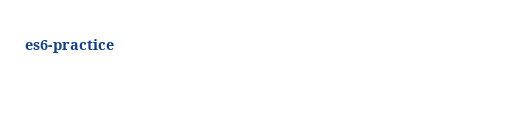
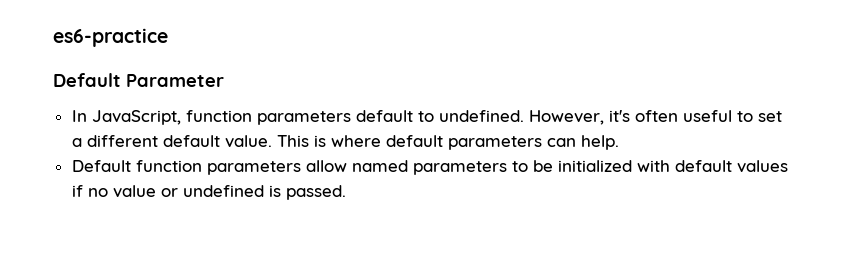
+ Default Parameter
+ In JavaScript, function parameters default to undefined. However, it's often useful to set a different default value. This is where default parameters can help.
+ Default function parameters allow named parameters to be initialized with default values if no value or undefined is passed.

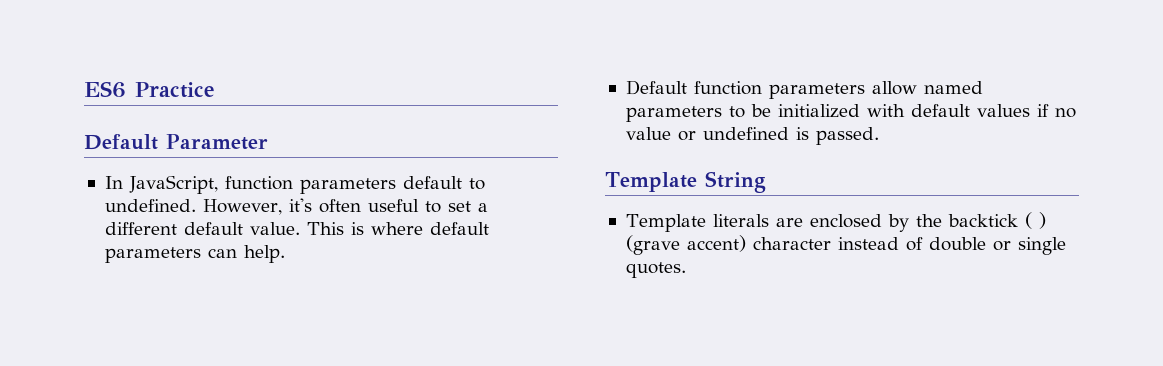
- es6-practice
+ ES6 Practice
+ Template String
+ Template literals are enclosed by the backtick ( ) (grave accent) character instead of double or single quotes.

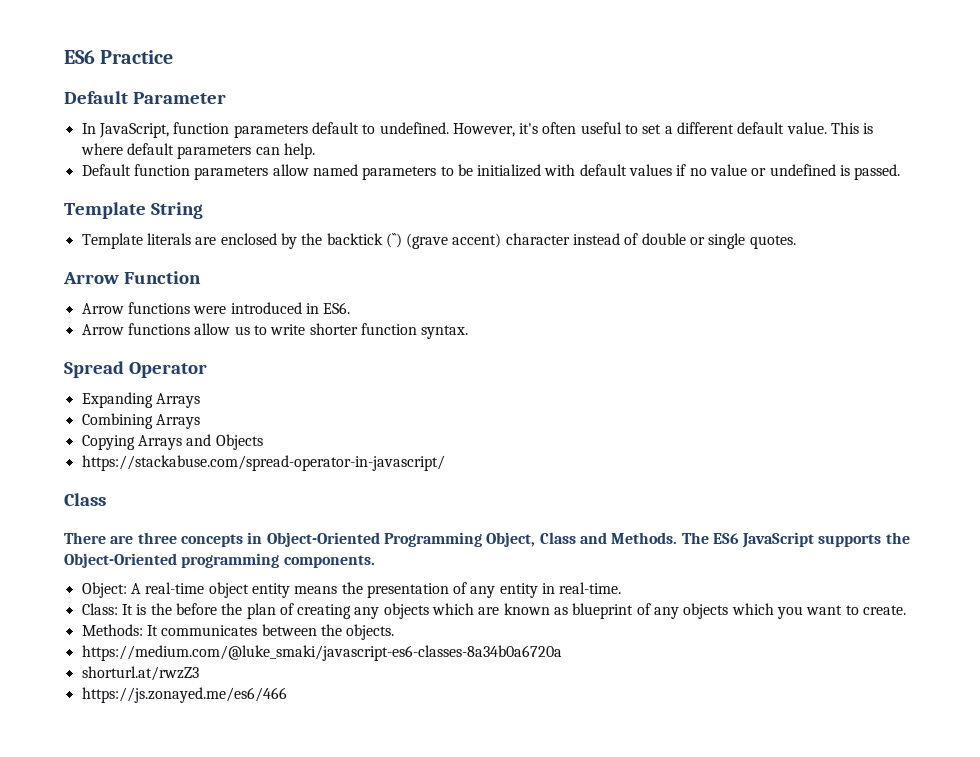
- Template literals are enclosed by the backtick ( ) (grave accent) character instead of double or single quotes.
+ Template literals are enclosed by the backtick (``) (grave accent) character instead of double or single quotes.
+ Arrow Function
+ Arrow functions were introduced in ES6.
+ Arrow functions allow us to write shorter function syntax.
+ Spread Operator
+ Expanding Arrays
+ Combining Arrays
+ Copying Arrays and Objects
+ https://stackabuse.com/spread-operator-in-javascript/
+ Class
+ There are three concepts in Object-Oriented Programming Object, Class and Methods. The ES6 JavaScript supports the Object-Oriented programming components.
+ Object: A real-time object entity means the presentation of any entity in real-time.
+ Class: It is the before the plan of creating any objects which are known as blueprint of any objects which you want to create.
+ Methods: It communicates between the objects.
+ https://medium.com/@luke_smaki/javascript-es6-classes-8a34b0a6720a
+ shorturl.at/rwzZ3
+ https://js.zonayed.me/es6/466

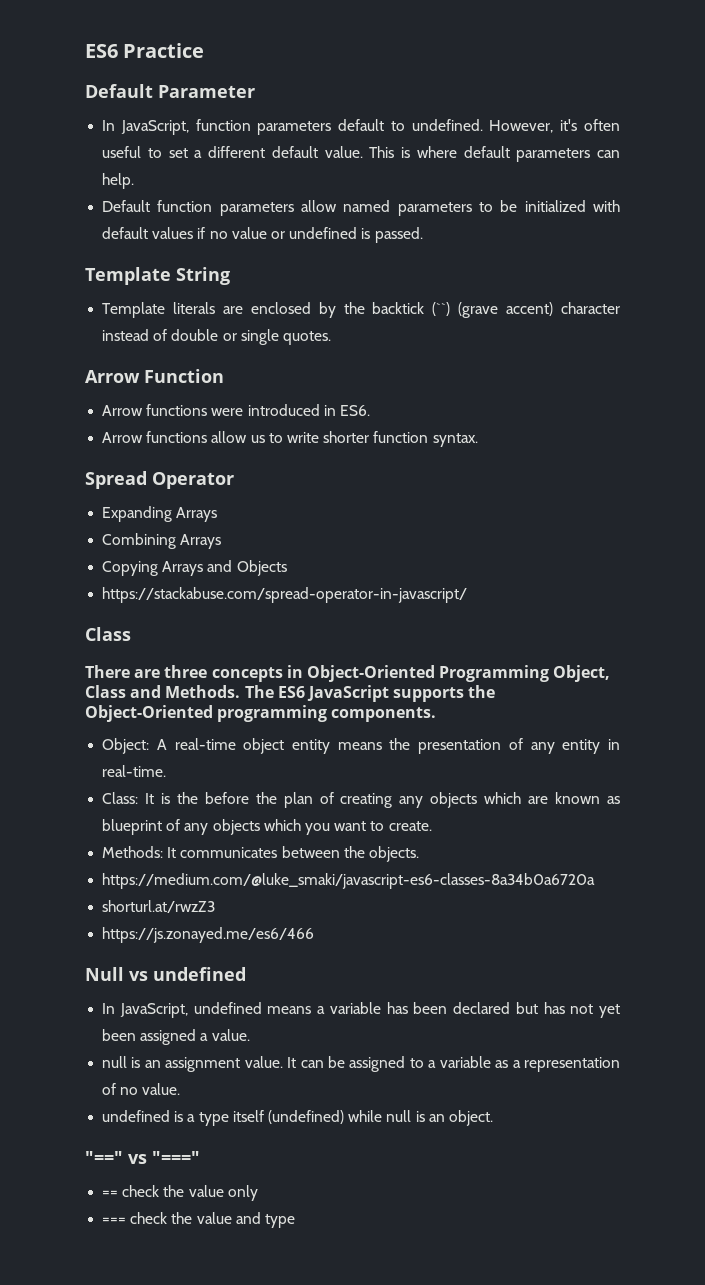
+ Null vs undefined
+ In JavaScript, undefined means a variable has been declared but has not yet been assigned a value.
+ null is an assignment value. It can be assigned to a variable as a representation of no value.
+ undefined is a type itself (undefined) while null is an object.
+ "==" vs "==="
+ == check the value only
+ === check the value and type

